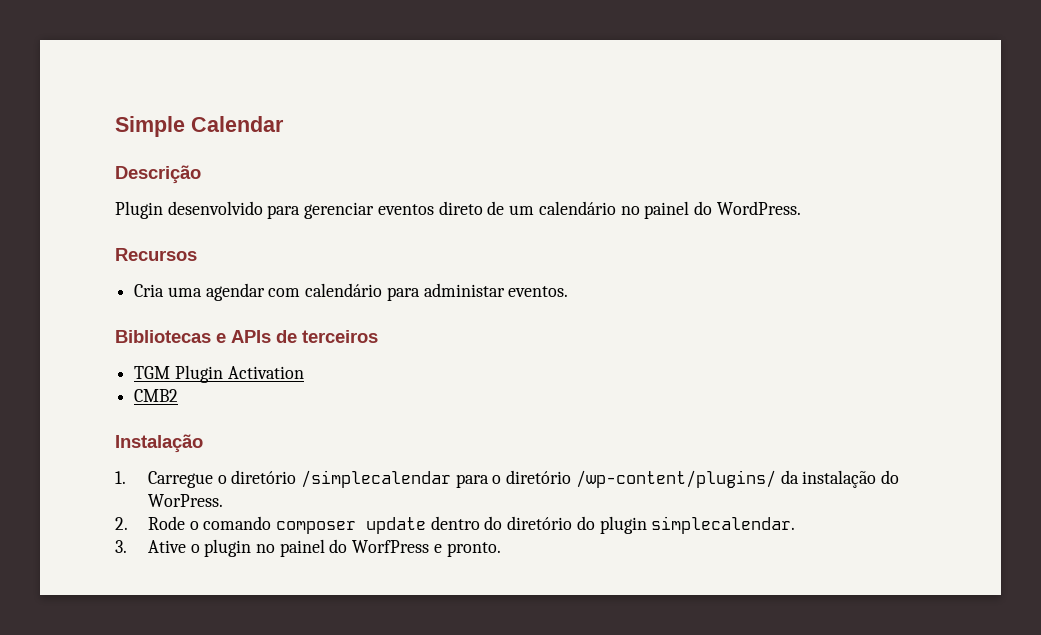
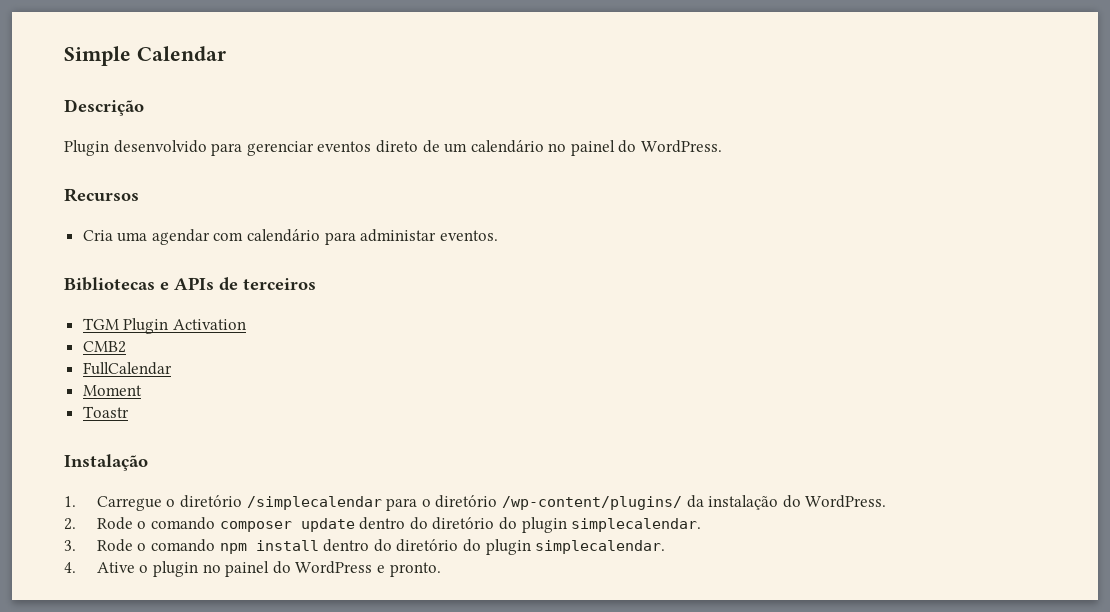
+ FullCalendar
+ Moment
+ Toastr
- 1. Carregue o diretório /simplecalendar para o diretório /wp-content/plugins/ da instalação do WorPress.
+ 1. Carregue o diretório /simplecalendar para o diretório /wp-content/plugins/ da instalação do WordPress.
- 3. Ative o plugin no painel do WorfPress e pronto.
+ 3. Rode o comando npm install dentro do diretório do plugin simplecalendar.
+ 4. Ative o plugin no painel do WordPress e pronto.

